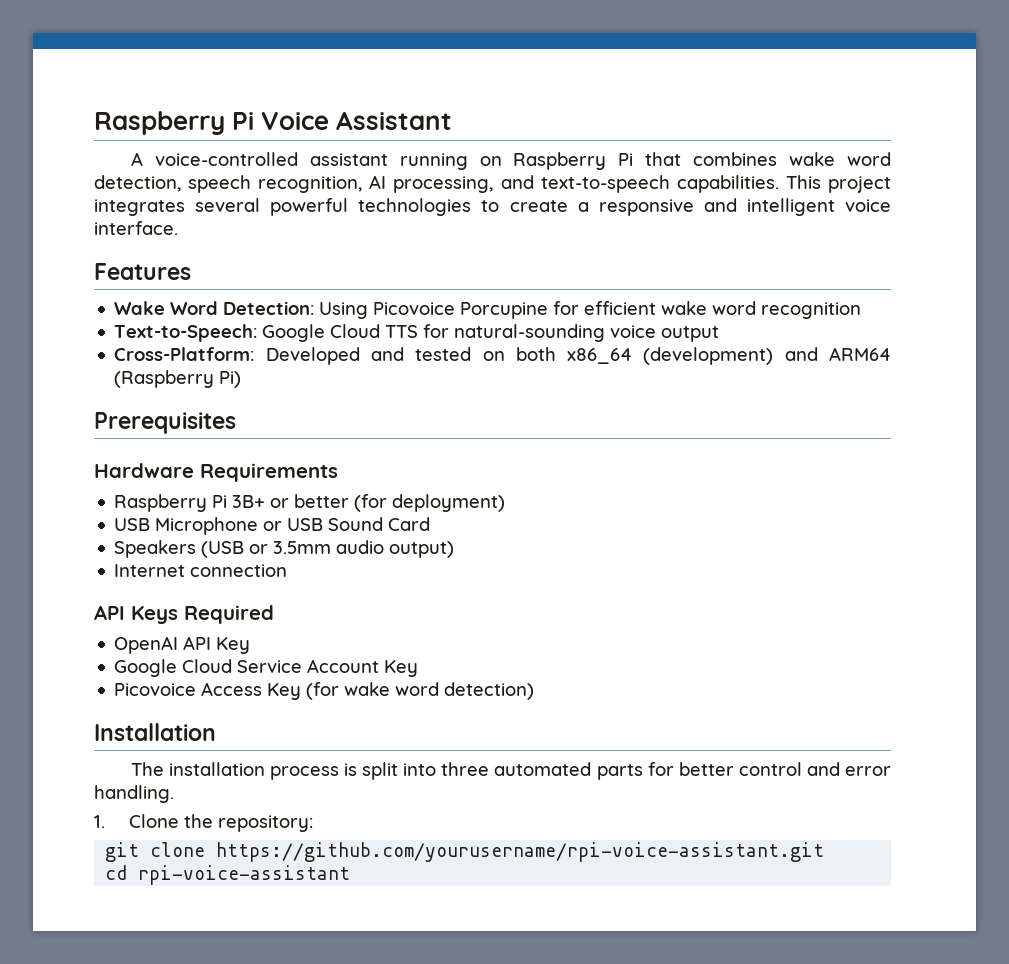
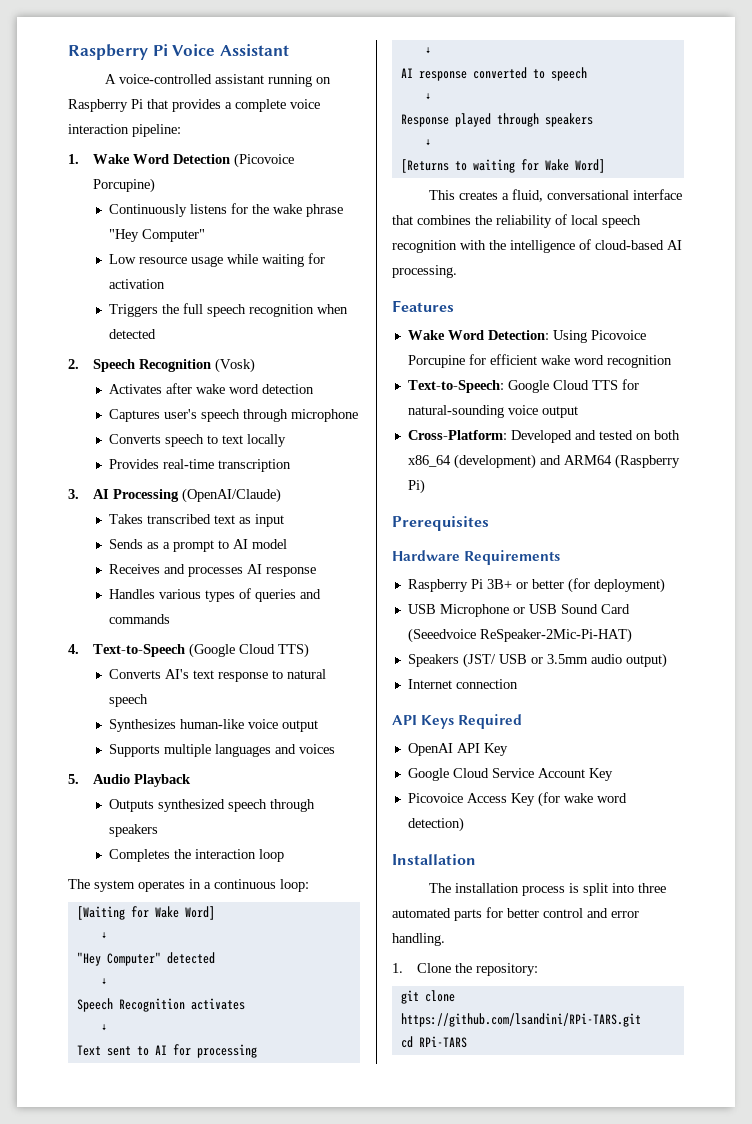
- A voice-controlled assistant running on Raspberry Pi that combines wake word detection, speech recognition, AI processing, and text-to-speech capabilities. This project integrates several powerful technologies to create a responsive and intelligent voice interface.
+ A voice-controlled assistant running on Raspberry Pi that provides a complete voice interaction pipeline:
+ 1. Wake Word Detection (Picovoice Porcupine)
+ Continuously listens for the wake phrase "Hey Computer"
+ Low resource usage while waiting for activation
+ Triggers the full speech recognition when detected
+ 2. Speech Recognition (Vosk)
+ Activates after wake word detection
+ Captures user's speech through microphone
+ Converts speech to text locally
+ Provides real-time transcription
+ 3. AI Processing (OpenAI/Claude)
+ Takes transcribed text as input
+ Sends as a prompt to AI model
+ Receives and processes AI response
+ Handles various types of queries and commands
+ 4. Text-to-Speech (Google Cloud TTS)
+ Converts AI's text response to natural speech
+ Synthesizes human-like voice output
+ Supports multiple languages and voices
+ 5. Audio Playback
+ Outputs synthesized speech through speakers
+ Completes the interaction loop
+ The system operates in a continuous loop:
+ [Waiting for Wake Word]
+ ↓
+ "Hey Computer" detected
+ ↓
+ Speech Recognition activates
+ ↓
+ Text sent to AI for processing
+ ↓
+ AI response converted to speech
+ ↓
+ Response played through speakers
+ ↓
+ [Returns to waiting for Wake Word]
+ This creates a fluid, conversational interface that combines the reliability of local speech recognition with the intelligence of cloud-based AI processing.
- USB Microphone or USB Sound Card
+ USB Microphone or USB Sound Card (Seeedvoice ReSpeaker-2Mic-Pi-HAT)
- Speakers (USB or 3.5mm audio output)
+ Speakers (JST/ USB or 3.5mm audio output)
- git clone https://github.com/yourusername/rpi-voice-assistant.git
+ git clone https://github.com/lsandini/RPi-TARS.git
- cd rpi-voice-assistant
+ cd RPi-TARS

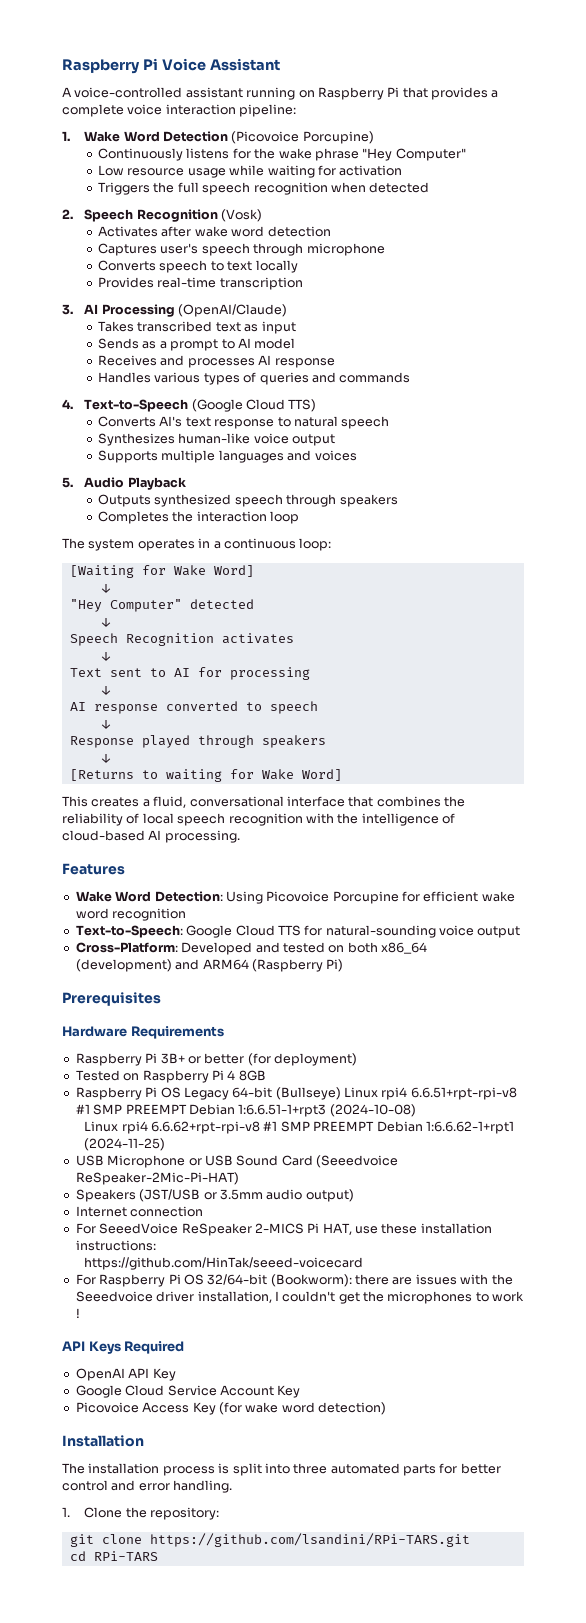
+ Tested on Raspberry Pi 4 8GB
+ Raspberry Pi OS Legacy 64-bit (Bullseye) Linux rpi4 6.6.51+rpt-rpi-v8 #1 SMP PREEMPT Debian 1:6.6.51-1+rpt3 (2024-10-08)
+ Linux rpi4 6.6.62+rpt-rpi-v8 #1 SMP PREEMPT Debian 1:6.6.62-1+rpt1 (2024-11-25)
- Speakers (JST/ USB or 3.5mm audio output)
+ Speakers (JST/USB or 3.5mm audio output)
+ For SeeedVoice ReSpeaker 2-MICS Pi HAT, use these installation instructions:
+ https://github.com/HinTak/seeed-voicecard
+ For Raspberry Pi OS 32/64-bit (Bookworm): there are issues with the Seeedvoice driver installation, I couldn't get the microphones to work !

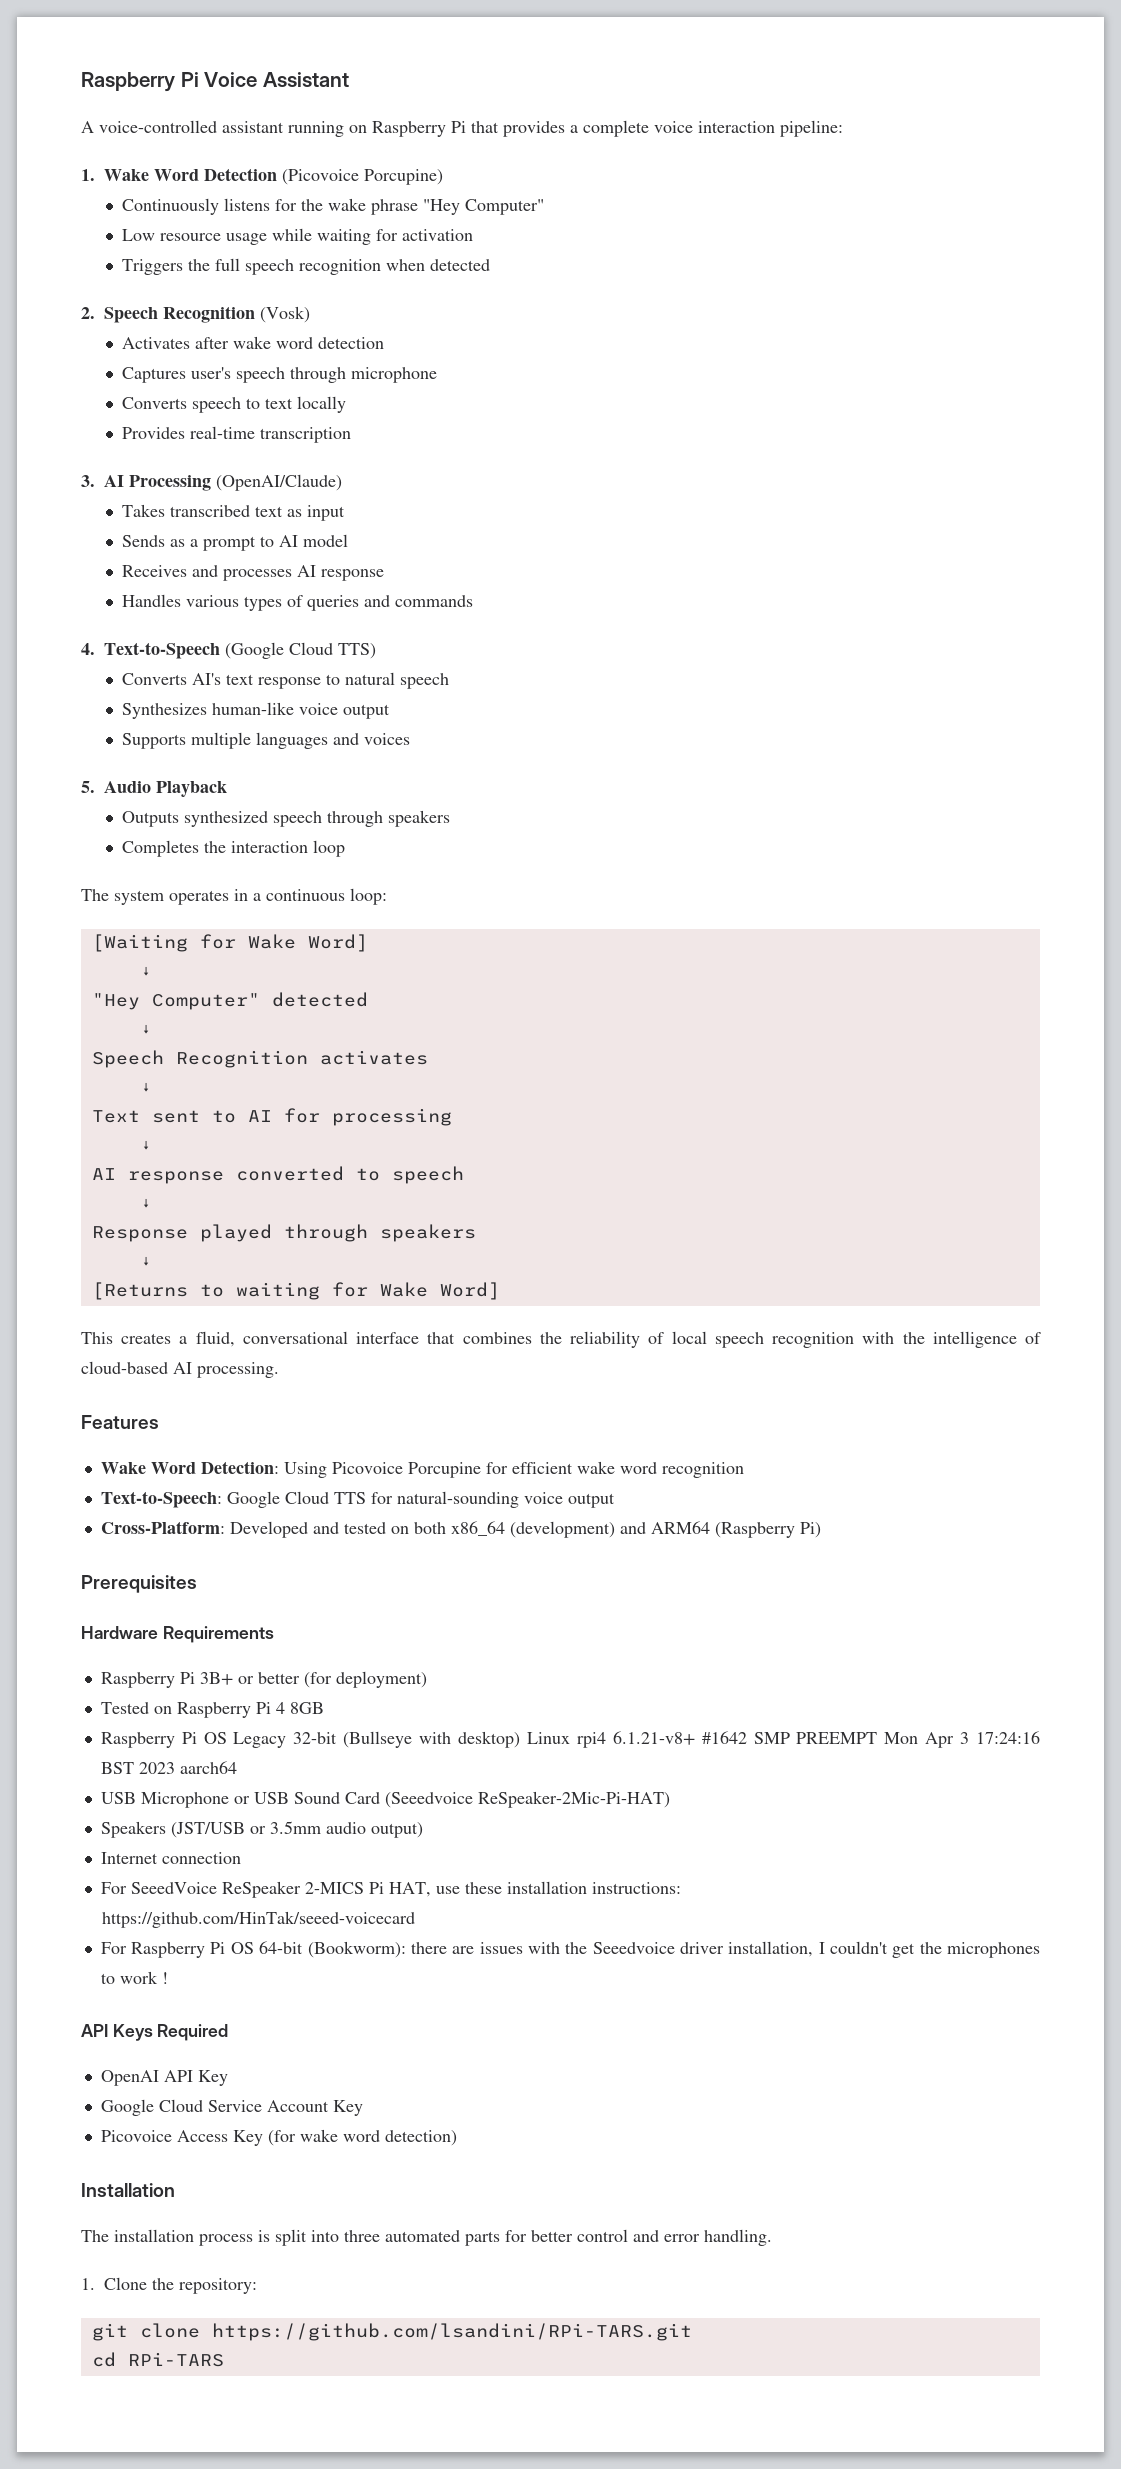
- Raspberry Pi OS Legacy 64-bit (Bullseye) Linux rpi4 6.6.51+rpt-rpi-v8 #1 SMP PREEMPT Debian 1:6.6.51-1+rpt3 (2024-10-08)
- Linux rpi4 6.6.62+rpt-rpi-v8 #1 SMP PREEMPT Debian 1:6.6.62-1+rpt1 (2024-11-25)
+ Raspberry Pi OS Legacy 32-bit (Bullseye with desktop) Linux rpi4 6.1.21-v8+ #1642 SMP PREEMPT Mon Apr 3 17:24:16 BST 2023 aarch64
- For Raspberry Pi OS 32/64-bit (Bookworm): there are issues with the Seeedvoice driver installation, I couldn't get the microphones to work !
+ For Raspberry Pi OS 64-bit (Bookworm): there are issues with the Seeedvoice driver installation, I couldn't get the microphones to work !

